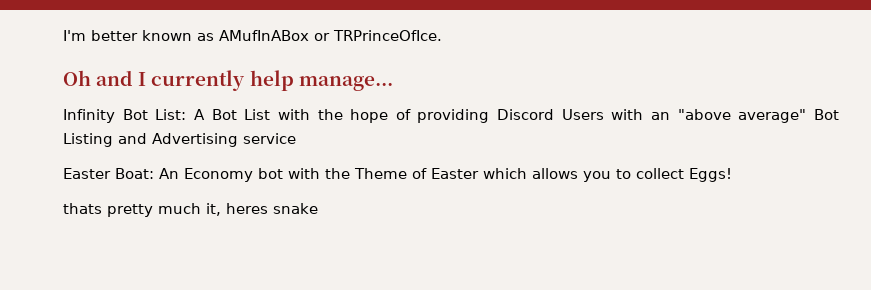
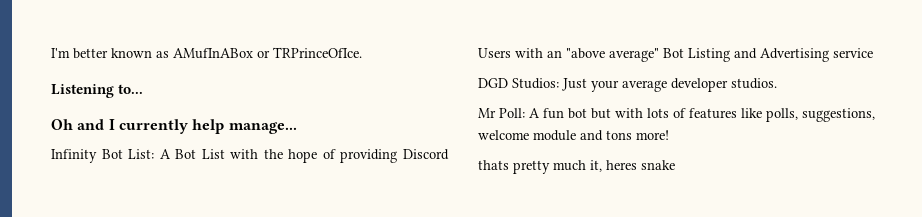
+ Listening to...
- Easter Boat: An Economy bot with the Theme of Easter which allows you to collect Eggs!
+ DGD Studios: Just your average developer studios.
+ Mr Poll: A fun bot but with lots of features like polls, suggestions, welcome module and tons more!

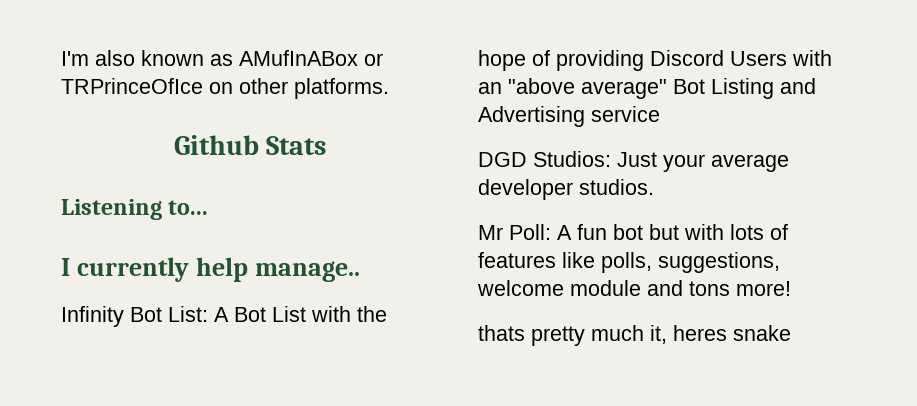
- I'm better known as AMufInABox or TRPrinceOfIce.
+ I'm also known as AMufInABox or TRPrinceOfIce on other platforms.
+ Github Stats
- Oh and I currently help manage...
+ I currently help manage..

